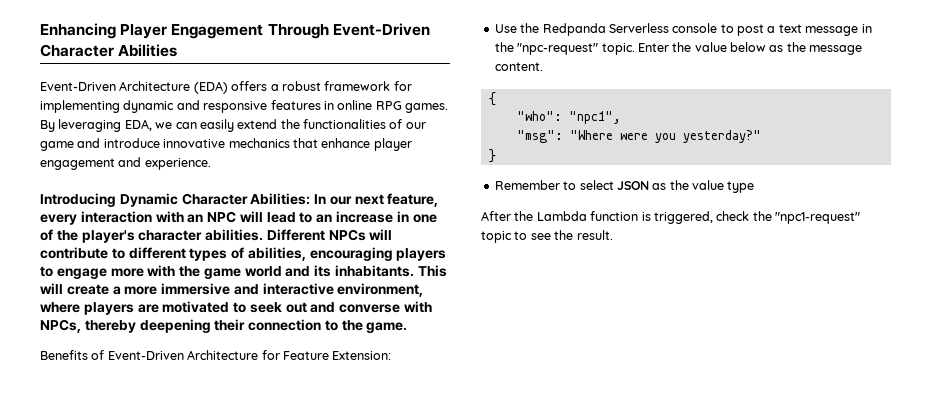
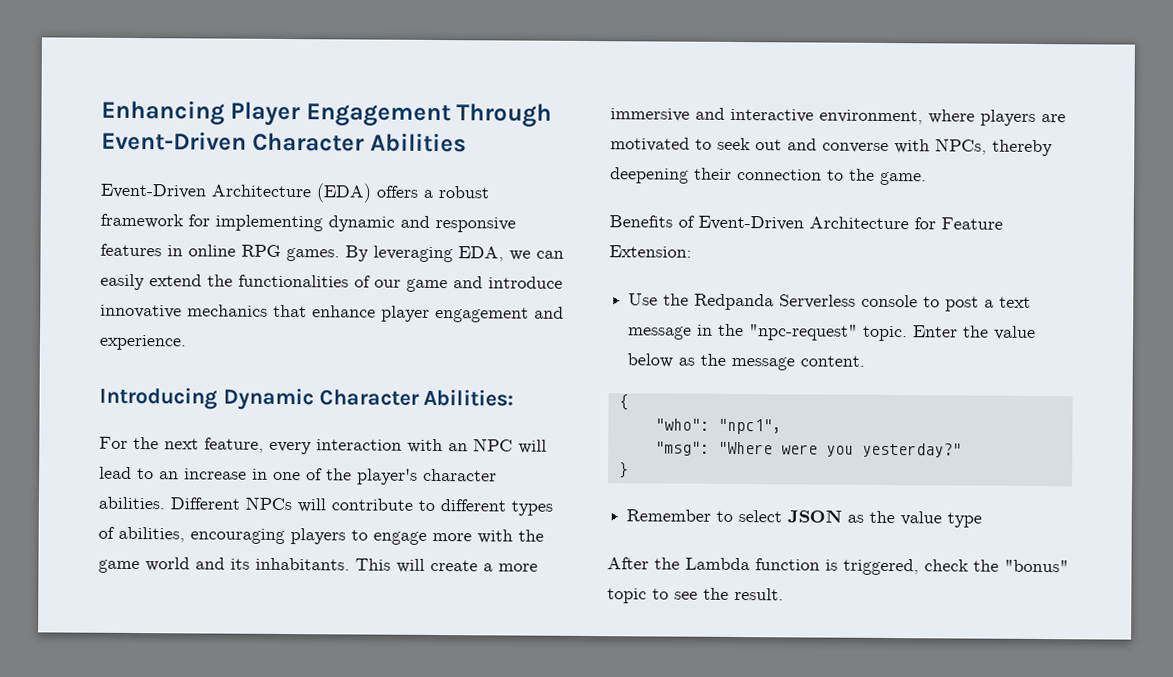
- Introducing Dynamic Character Abilities: In our next feature, every interaction with an NPC will lead to an increase in one of the player's character abilities.
+ Introducing Dynamic Character Abilities:
+ For the next feature, every interaction with an NPC will lead to an increase in one of the player's character abilities.
- After the Lambda function is triggered, check the "npc1-request" topic to see the result.
+ After the Lambda function is triggered, check the "bonus" topic to see the result.

